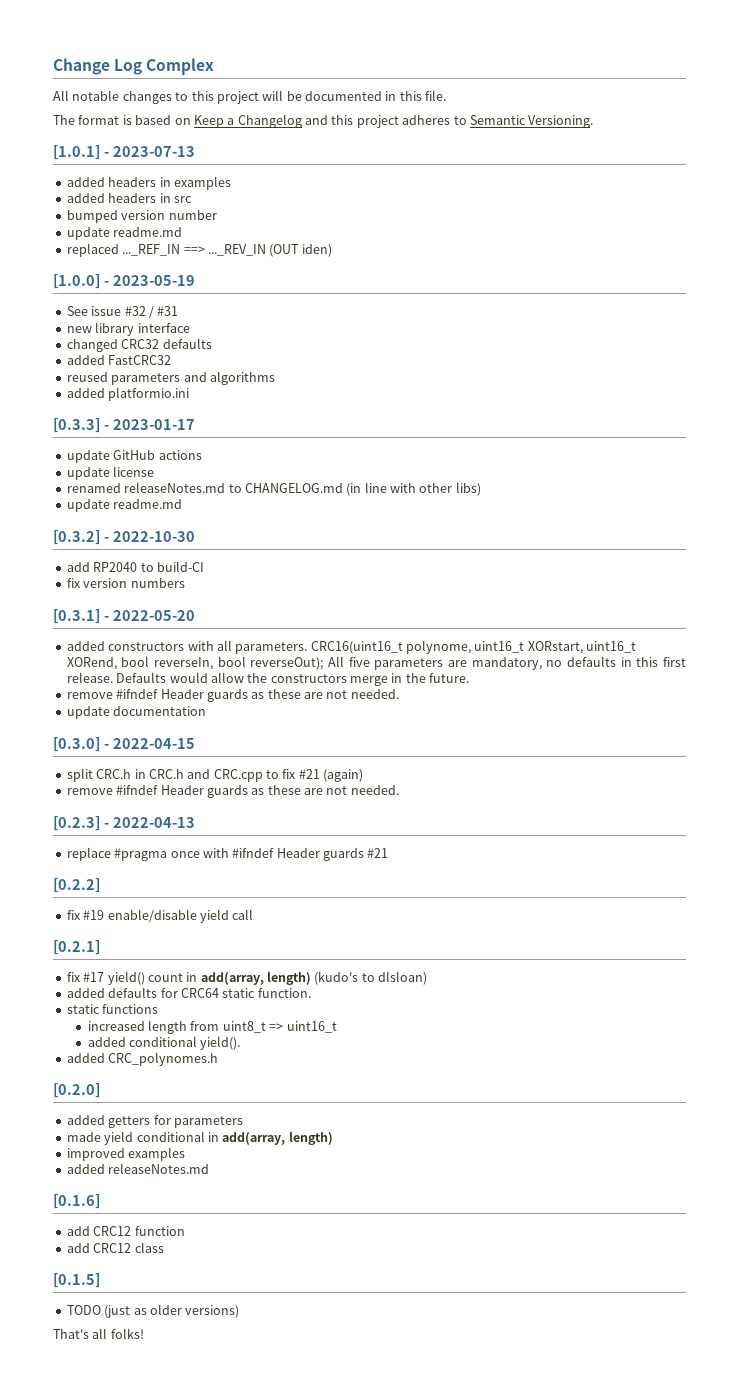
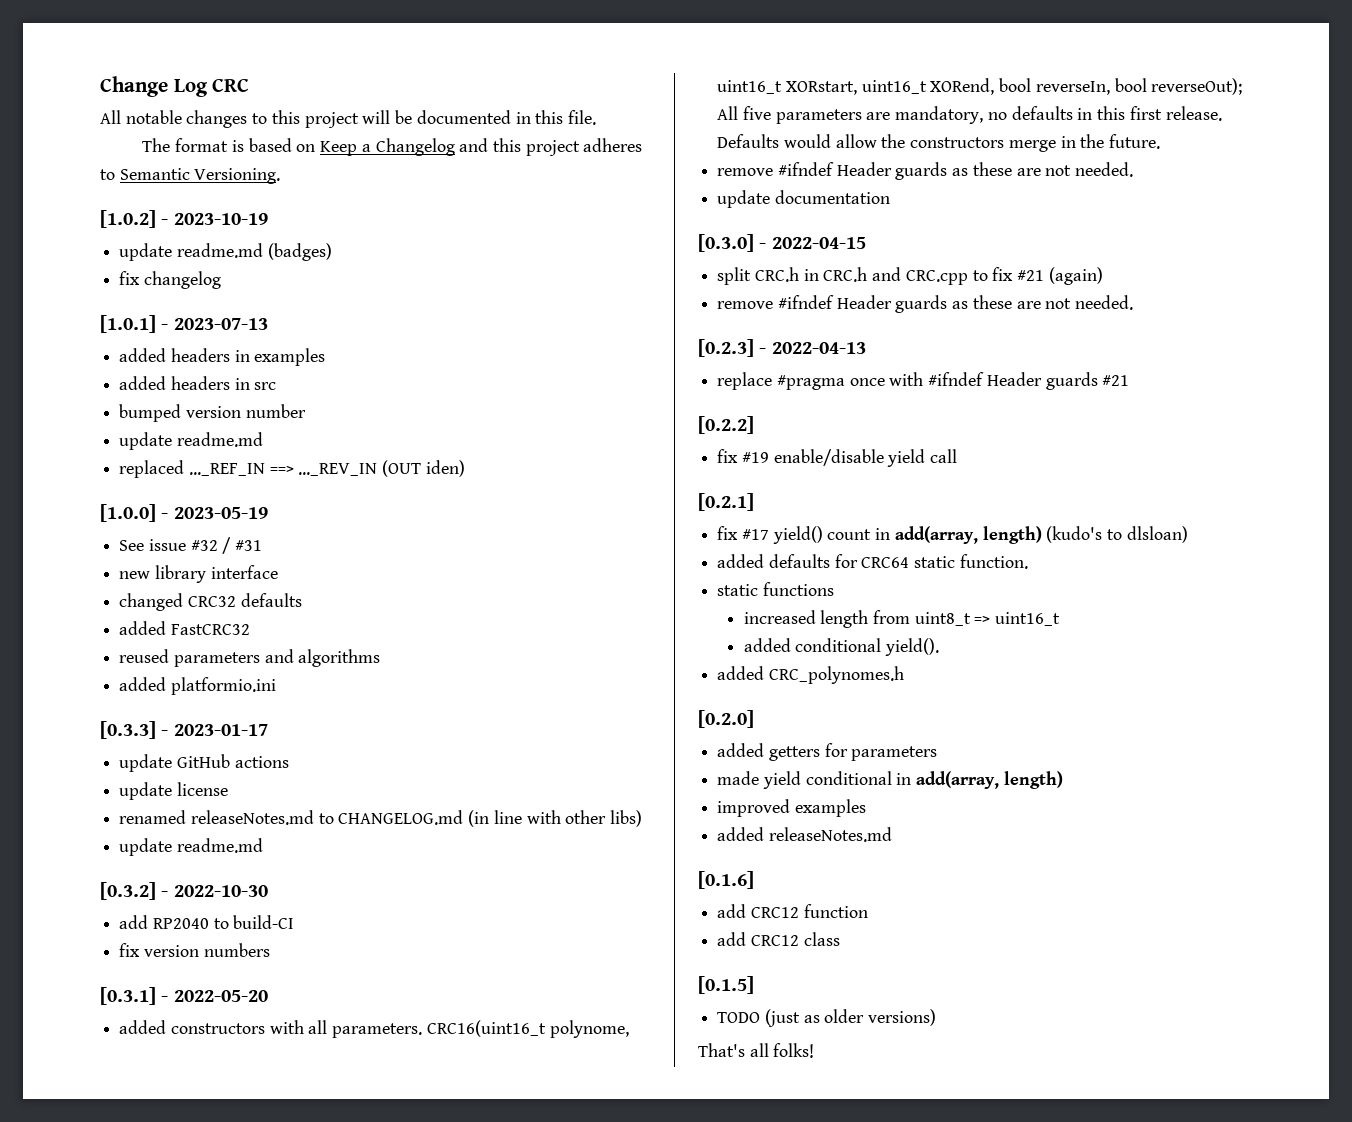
- Change Log Complex
+ Change Log CRC
+ [1.0.2] - 2023-10-19
+ update readme.md (badges)
+ fix changelog

